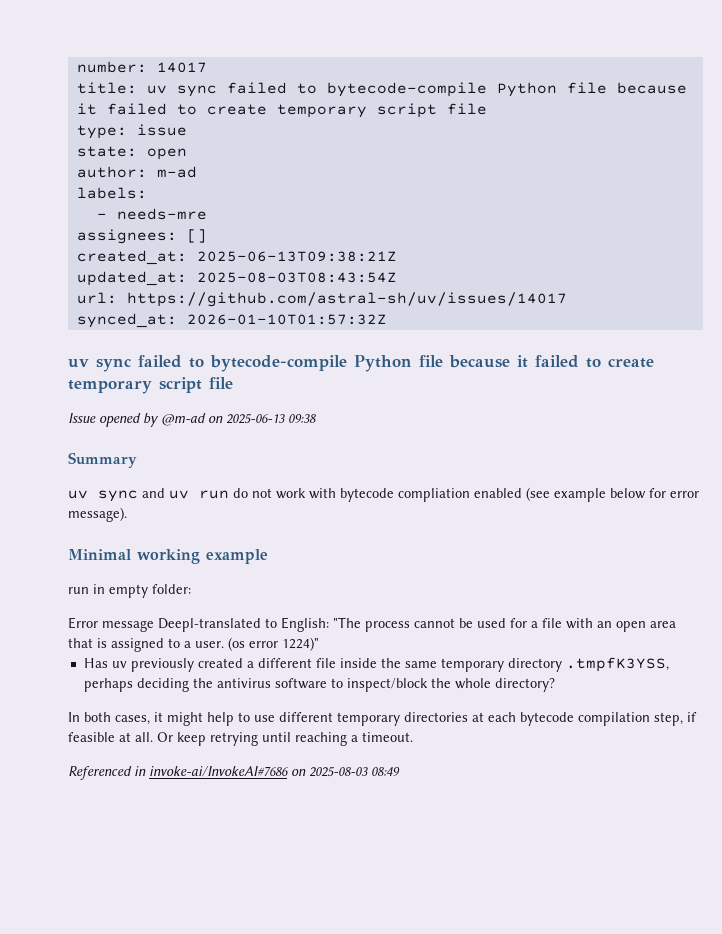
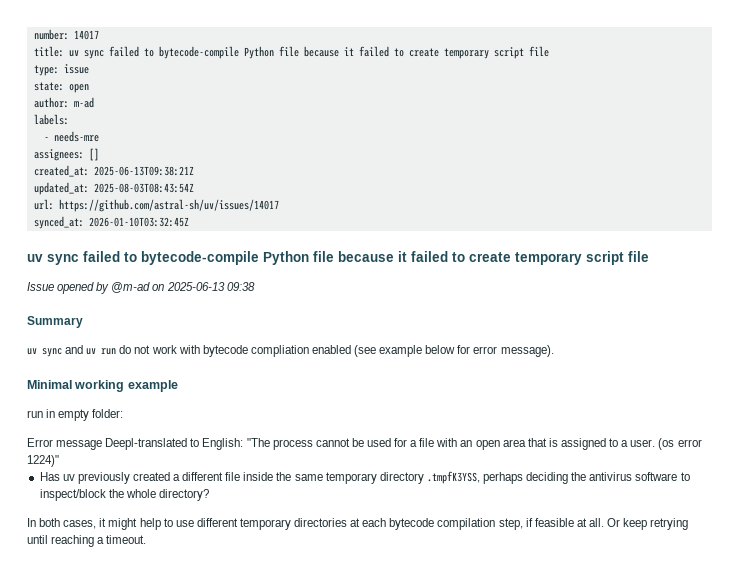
- synced_at: 2026-01-10T01:57:32Z
+ synced_at: 2026-01-10T03:32:45Z
- Referenced in invoke-ai/InvokeAI#7686 on 2025-08-03 08:49

